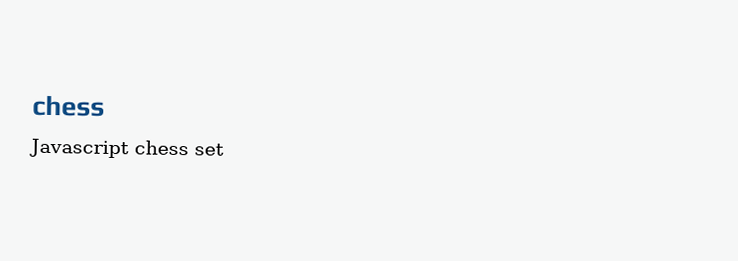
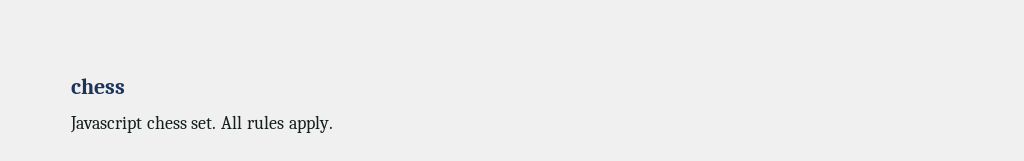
- Javascript chess set
+ Javascript chess set. All rules apply.

